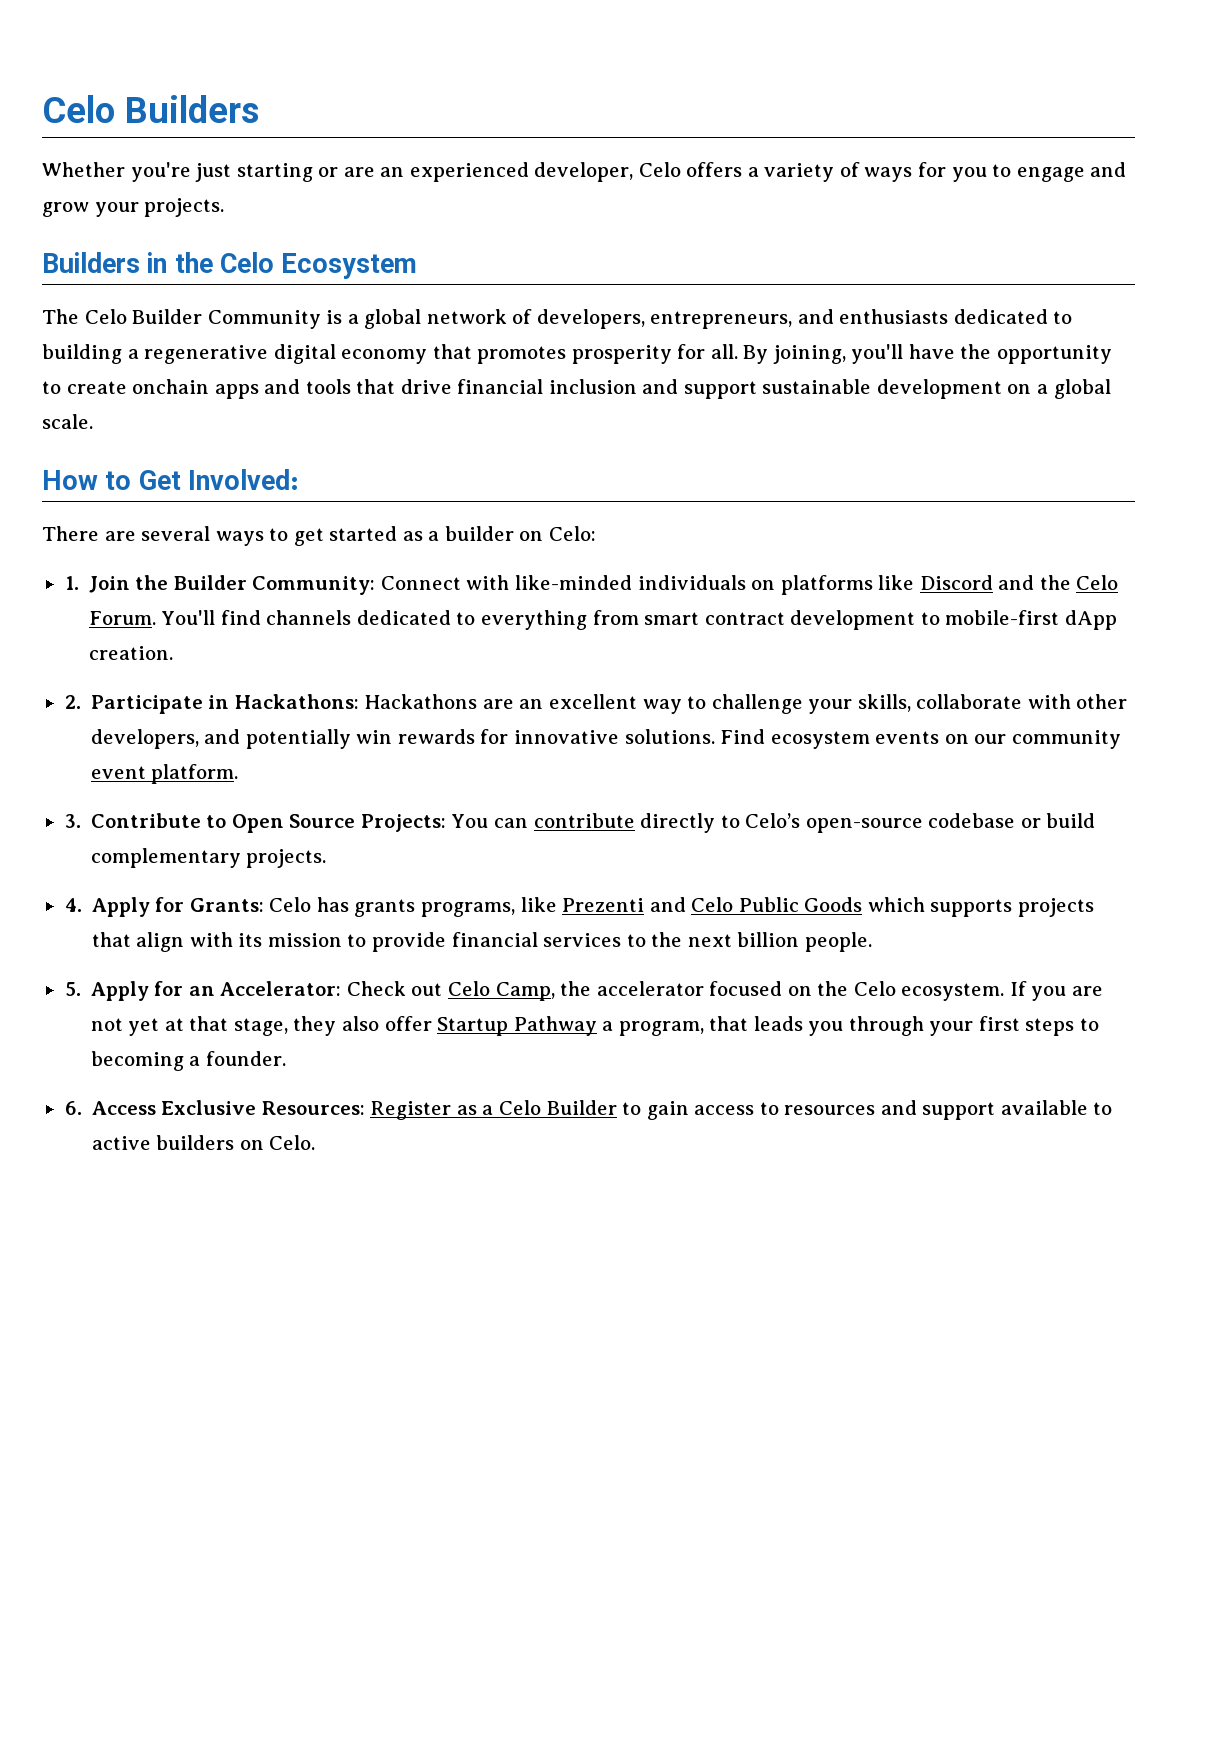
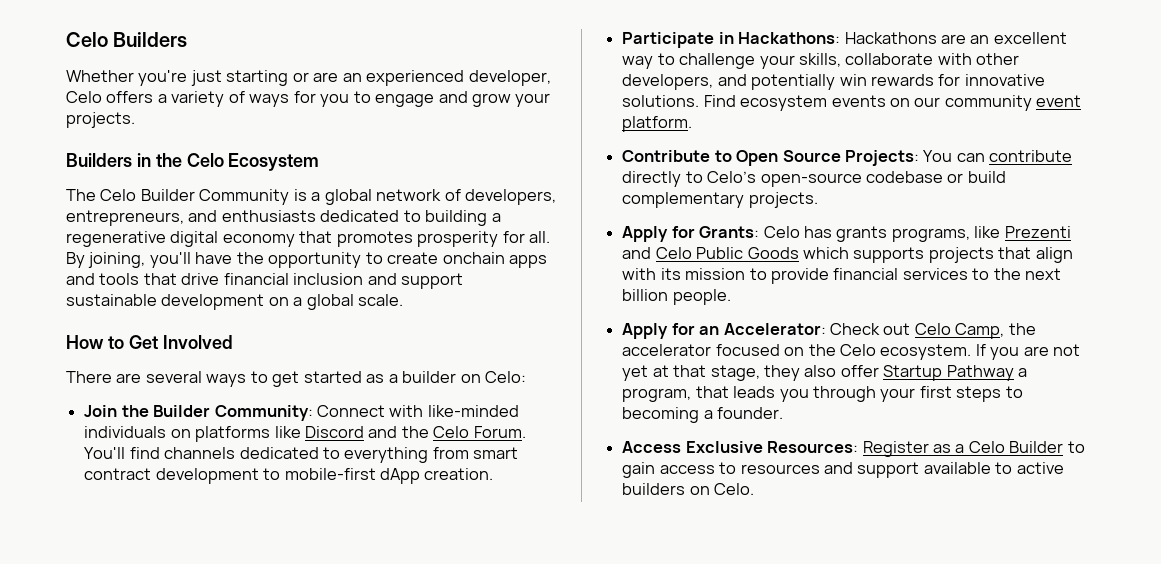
- How to Get Involved:
+ How to Get Involved
- 1. Join the Builder Community: Connect with like-minded individuals on platforms like Discord and the Celo Forum.
+ Join the Builder Community: Connect with like-minded individuals on platforms like Discord and the Celo Forum.
- 2. Participate in Hackathons: Hackathons are an excellent way to challenge your skills, collaborate with other developers, and potentially win rewards for innovative solutions.
+ Participate in Hackathons: Hackathons are an excellent way to challenge your skills, collaborate with other developers, and potentially win rewards for innovative solutions.
- 3. Contribute to Open Source Projects: You can contribute directly to Celo’s open-source codebase or build complementary projects.
+ Contribute to Open Source Projects: You can contribute directly to Celo’s open-source codebase or build complementary projects.
- 4. Apply for Grants: Celo has grants programs, like Prezenti and Celo Public Goods which supports projects that align with its mission to provide financial services to the next billion people.
+ Apply for Grants: Celo has grants programs, like Prezenti and Celo Public Goods which supports projects that align with its mission to provide financial services to the next billion people.
- 5. Apply for an Accelerator: Check out Celo Camp, the accelerator focused on the Celo ecosystem.
+ Apply for an Accelerator: Check out Celo Camp, the accelerator focused on the Celo ecosystem.
- 6. Access Exclusive Resources: Register as a Celo Builder to gain access to resources and support available to active builders on Celo.
+ Access Exclusive Resources: Register as a Celo Builder to gain access to resources and support available to active builders on Celo.

